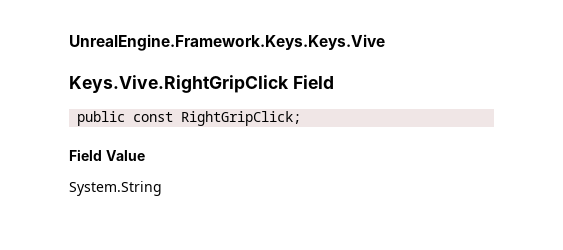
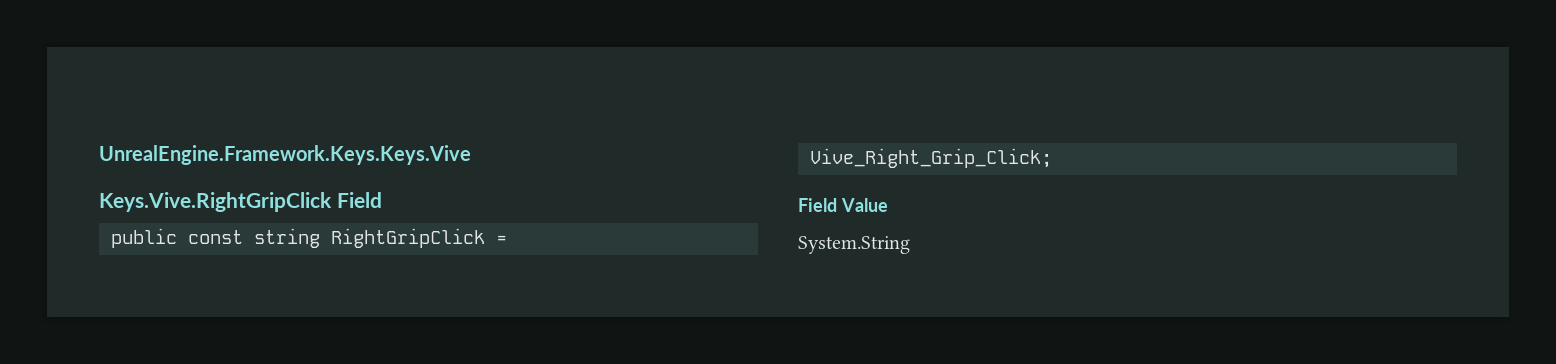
- public const RightGripClick;
+ public const string RightGripClick = Vive_Right_Grip_Click;

